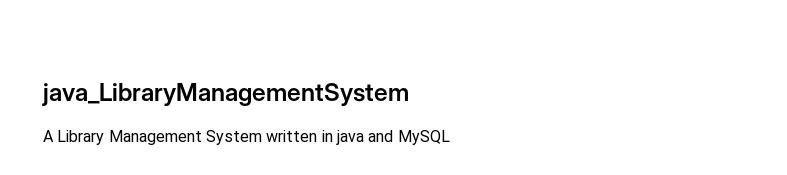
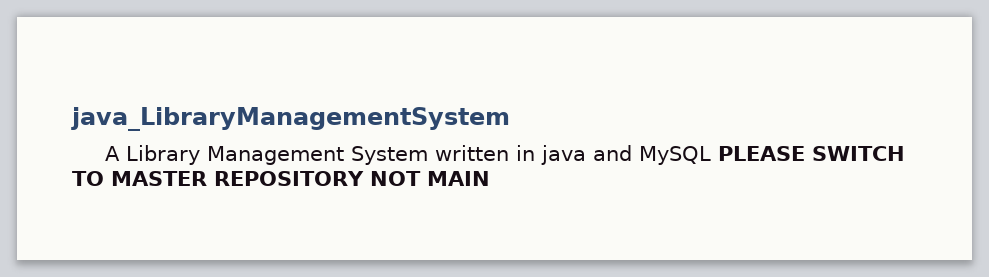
- A Library Management System written in java and MySQL
+ A Library Management System written in java and MySQL PLEASE SWITCH TO MASTER REPOSITORY NOT MAIN

